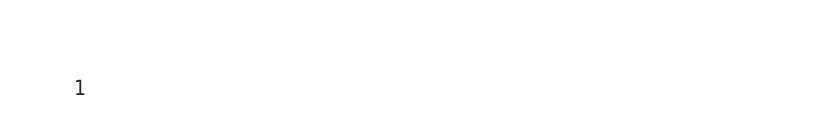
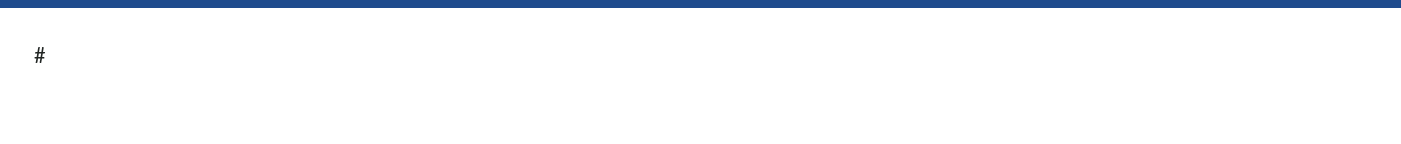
- 1
+ #

